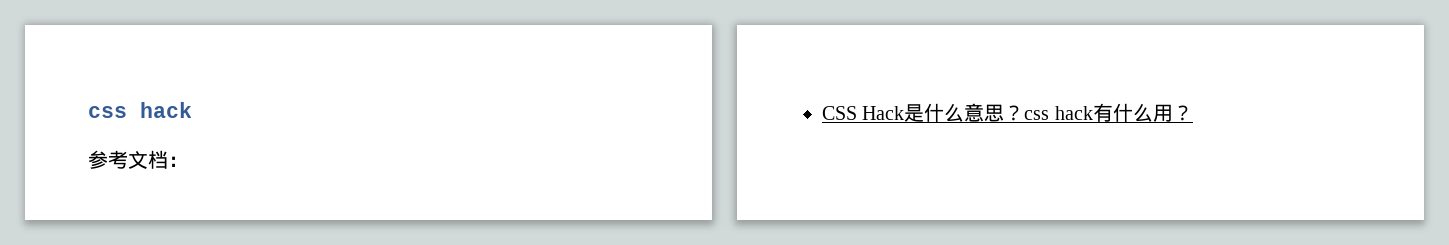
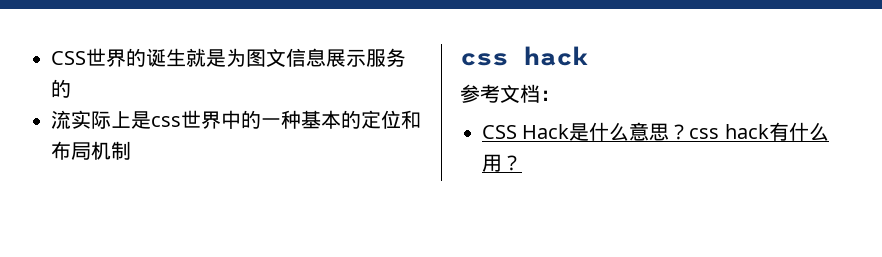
+ CSS世界的诞生就是为图文信息展示服务的
+ 流实际上是css世界中的一种基本的定位和布局机制

